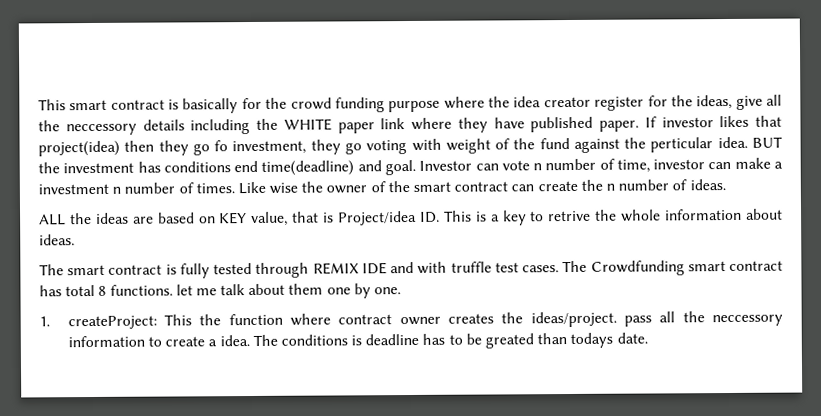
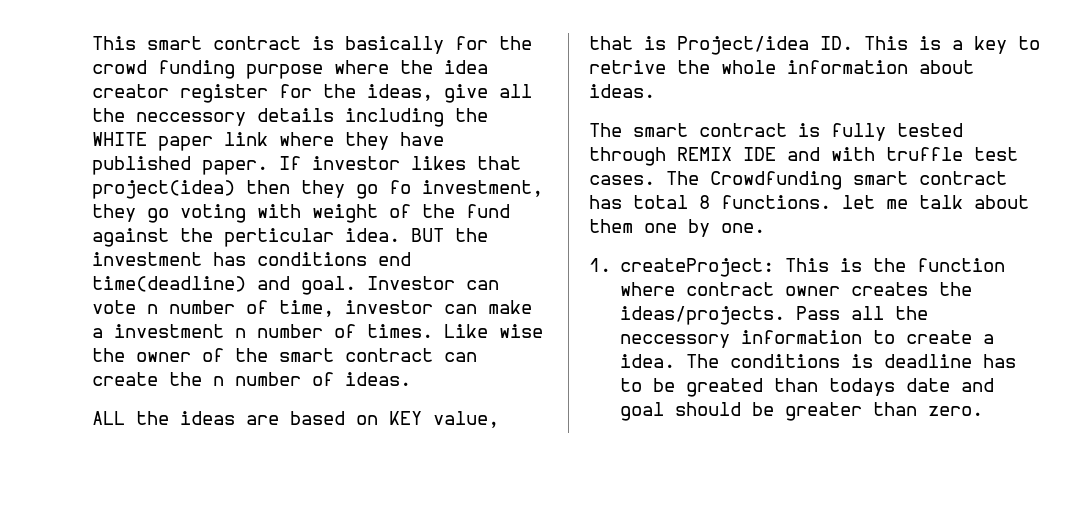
- 1. createProject: This the function where contract owner creates the ideas/project. pass all the neccessory information to create a idea.
+ 1. createProject: This is the function where contract owner creates the ideas/projects. Pass all the neccessory information to create a idea.
- The conditions is deadline has to be greated than todays date.
+ The conditions is deadline has to be greated than todays date and goal should be greater than zero.

